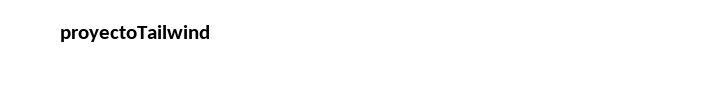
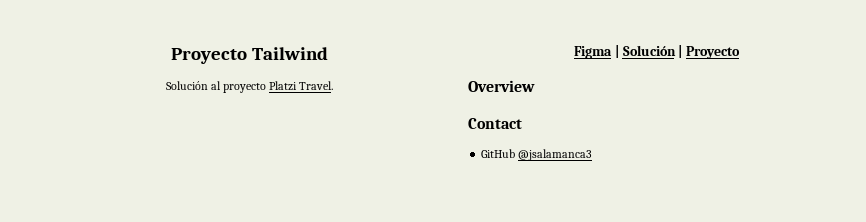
- proyectoTailwind
+ Proyecto Tailwind
+ Solución al proyecto Platzi Travel.
+ Figma | Solución | Proyecto
+ Overview
+ Contact
+ GitHub @jsalamanca3

